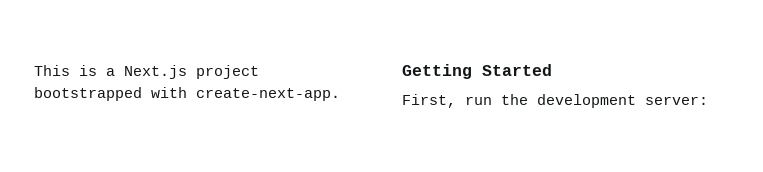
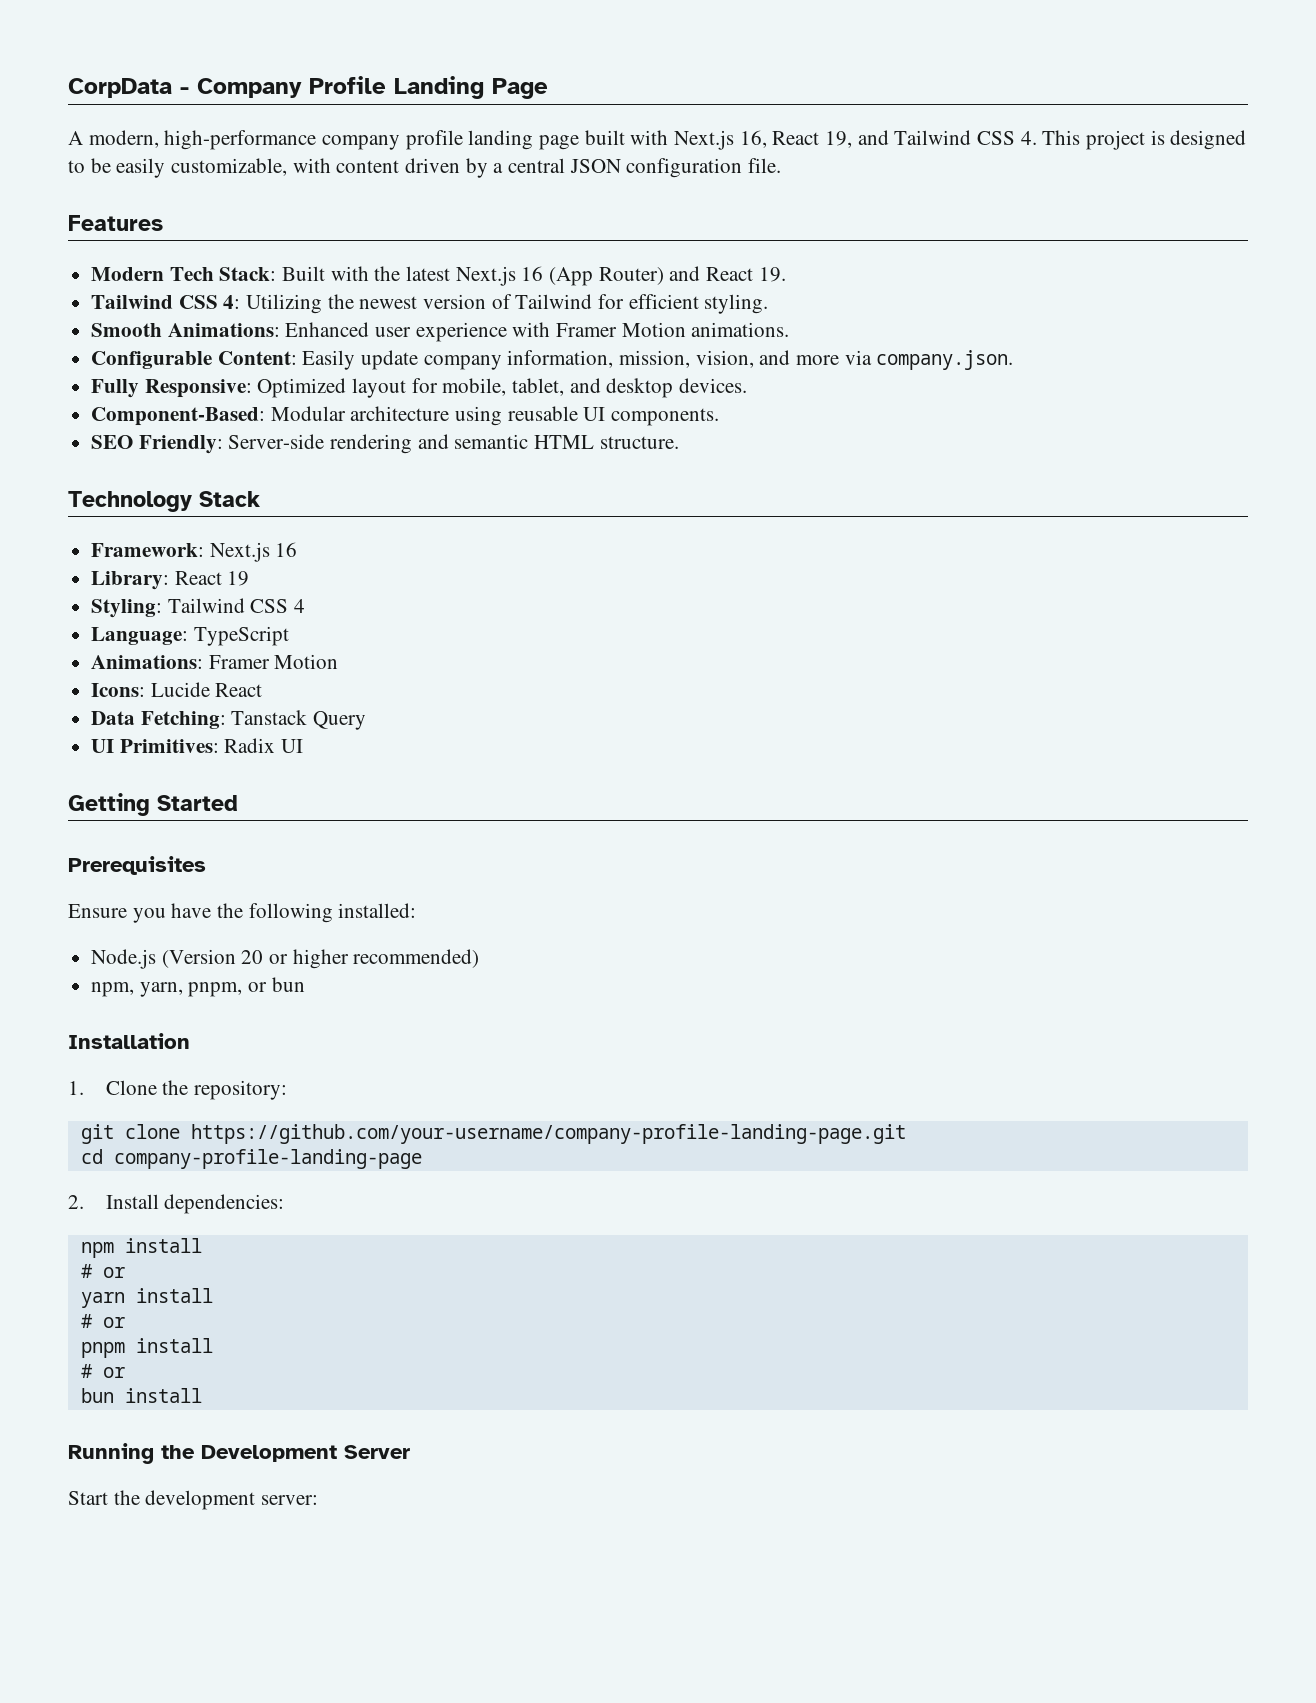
- This is a Next.js project bootstrapped with create-next-app.
+ CorpData - Company Profile Landing Page
+ A modern, high-performance company profile landing page built with Next.js 16, React 19, and Tailwind CSS 4. This project is designed to be easily customizable, with content driven by a central JSON configuration file.
+ Features
+ Modern Tech Stack: Built with the latest Next.js 16 (App Router) and React 19.
+ Tailwind CSS 4: Utilizing the newest version of Tailwind for efficient styling.
+ Smooth Animations: Enhanced user experience with Framer Motion animations.
+ Configurable Content: Easily update company information, mission, vision, and more via company.json.
+ Fully Responsive: Optimized layout for mobile, tablet, and desktop devices.
+ Component-Based: Modular architecture using reusable UI components.
+ SEO Friendly: Server-side rendering and semantic HTML structure.
+ Technology Stack
+ Framework: Next.js 16
+ Library: React 19
+ Styling: Tailwind CSS 4
+ Language: TypeScript
+ Animations: Framer Motion
+ Icons: Lucide React
+ Data Fetching: Tanstack Query
+ UI Primitives: Radix UI
  Getting Started
- First, run the development server:
+ Prerequisites
+ Ensure you have the following installed:
+ Node.js (Version 20 or higher recommended)
+ npm, yarn, pnpm, or bun
+ Installation
+ 1. Clone the repository:
+ git clone https://github.com/your-username/company-profile-landing-page.git
+ cd company-profile-landing-page
+ 2. Install dependencies:
+ npm install
+ # or
+ yarn install
+ # or
+ pnpm install
+ # or
+ bun install
+ Running the Development Server
+ Start the development server:

